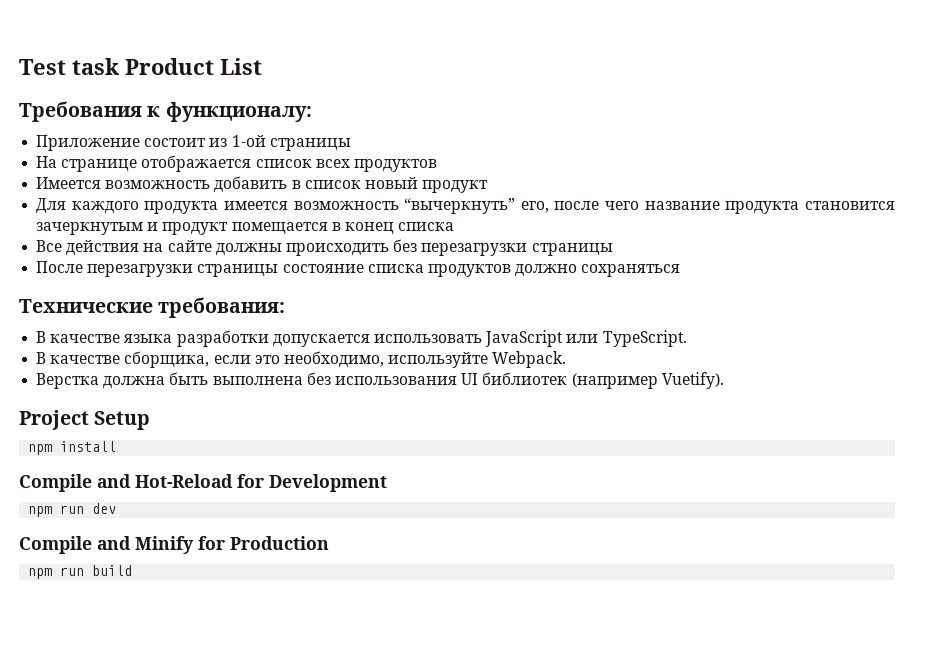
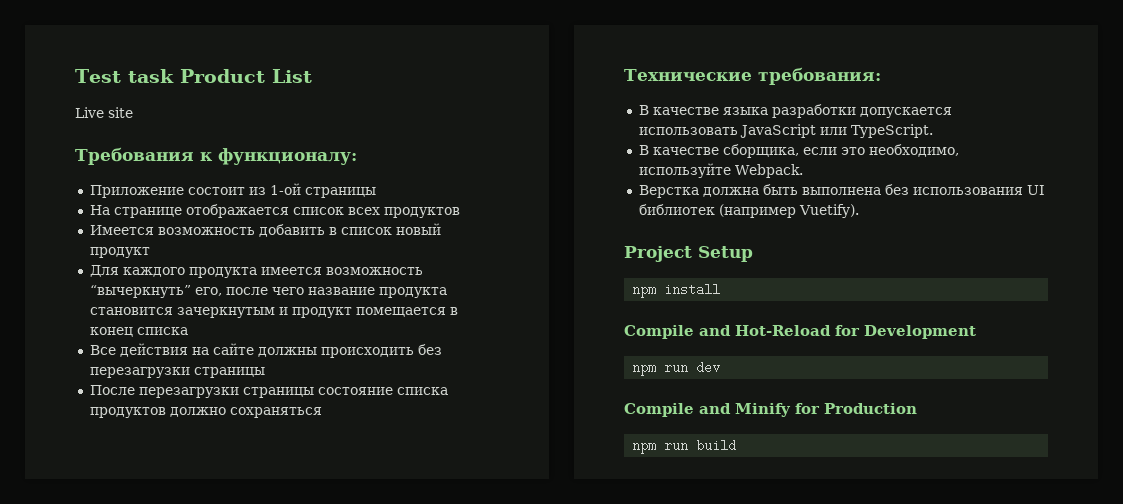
+ Live site

